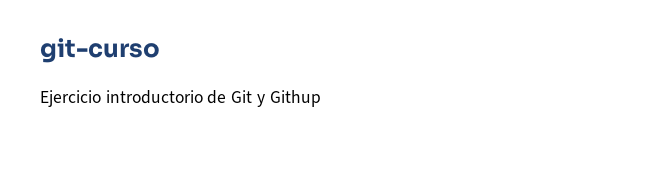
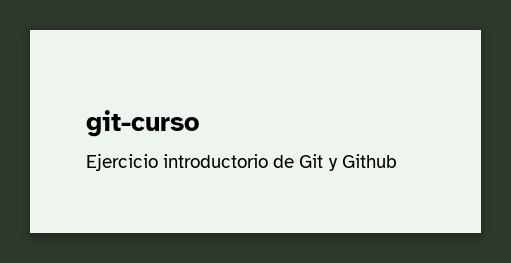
- Ejercicio introductorio de Git y Githup
+ Ejercicio introductorio de Git y Github

